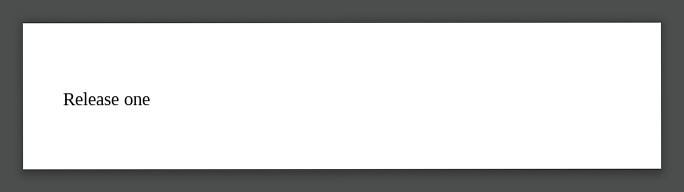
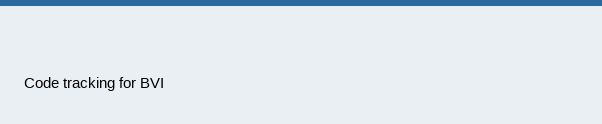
- Release one
+ Code tracking for BVI

